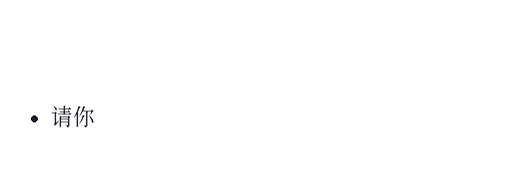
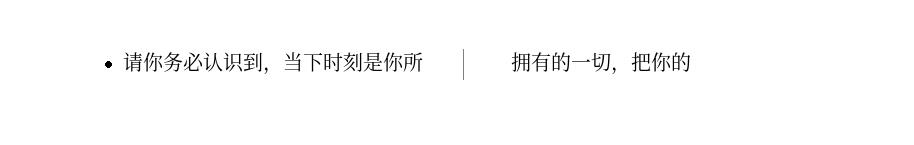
- 请你
+ 请你务必认识到，当下时刻是你所拥有的一切，把你的

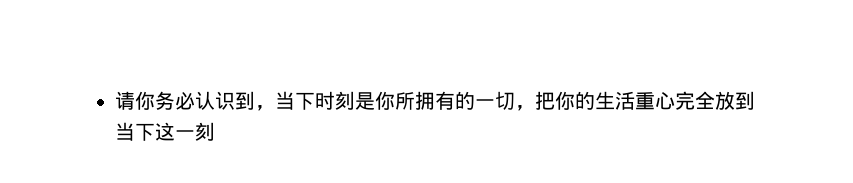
- 请你务必认识到，当下时刻是你所拥有的一切，把你的
+ 请你务必认识到，当下时刻是你所拥有的一切，把你的生活重心完全放到当下这一刻

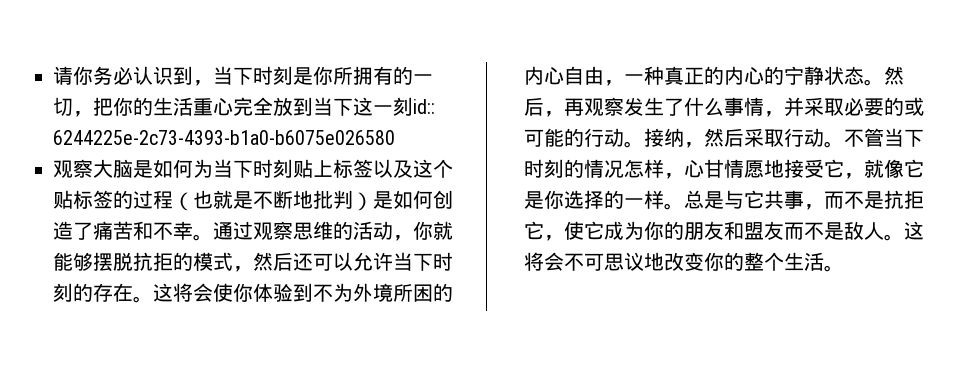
- 请你务必认识到，当下时刻是你所拥有的一切，把你的生活重心完全放到当下这一刻
+ 请你务必认识到，当下时刻是你所拥有的一切，把你的生活重心完全放到当下这一刻id:: 6244225e-2c73-4393-b1a0-b6075e026580
+ 观察大脑是如何为当下时刻贴上标签以及这个贴标签的过程（也就是不断地批判）是如何创造了痛苦和不幸。通过观察思维的活动，你就能够摆脱抗拒的模式，然后还可以允许当下时刻的存在。这将会使你体验到不为外境所困的内心自由，一种真正的内心的宁静状态。然后，再观察发生了什么事情，并采取必要的或可能的行动。接纳，然后采取行动。不管当下时刻的情况怎样，心甘情愿地接受它，就像它是你选择的一样。总是与它共事，而不是抗拒它，使它成为你的朋友和盟友而不是敌人。这将会不可思议地改变你的整个生活。

